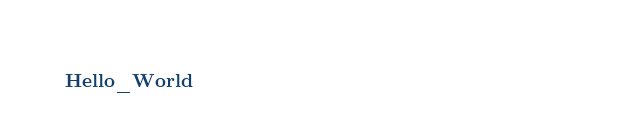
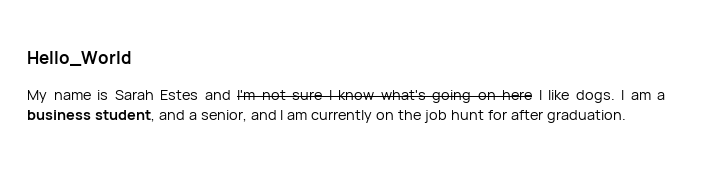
+ My name is Sarah Estes and I'm not sure I know what's going on here I like dogs. I am a business student, and a senior, and I am currently on the job hunt for after graduation.

